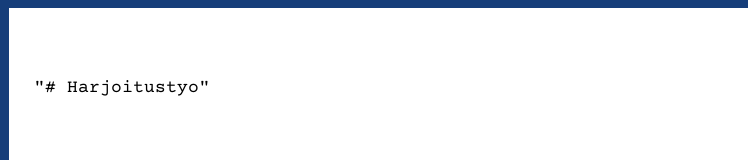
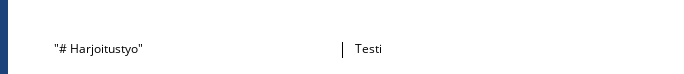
+ Testi

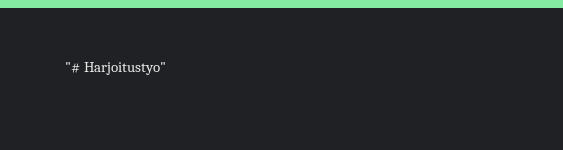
- Testi

